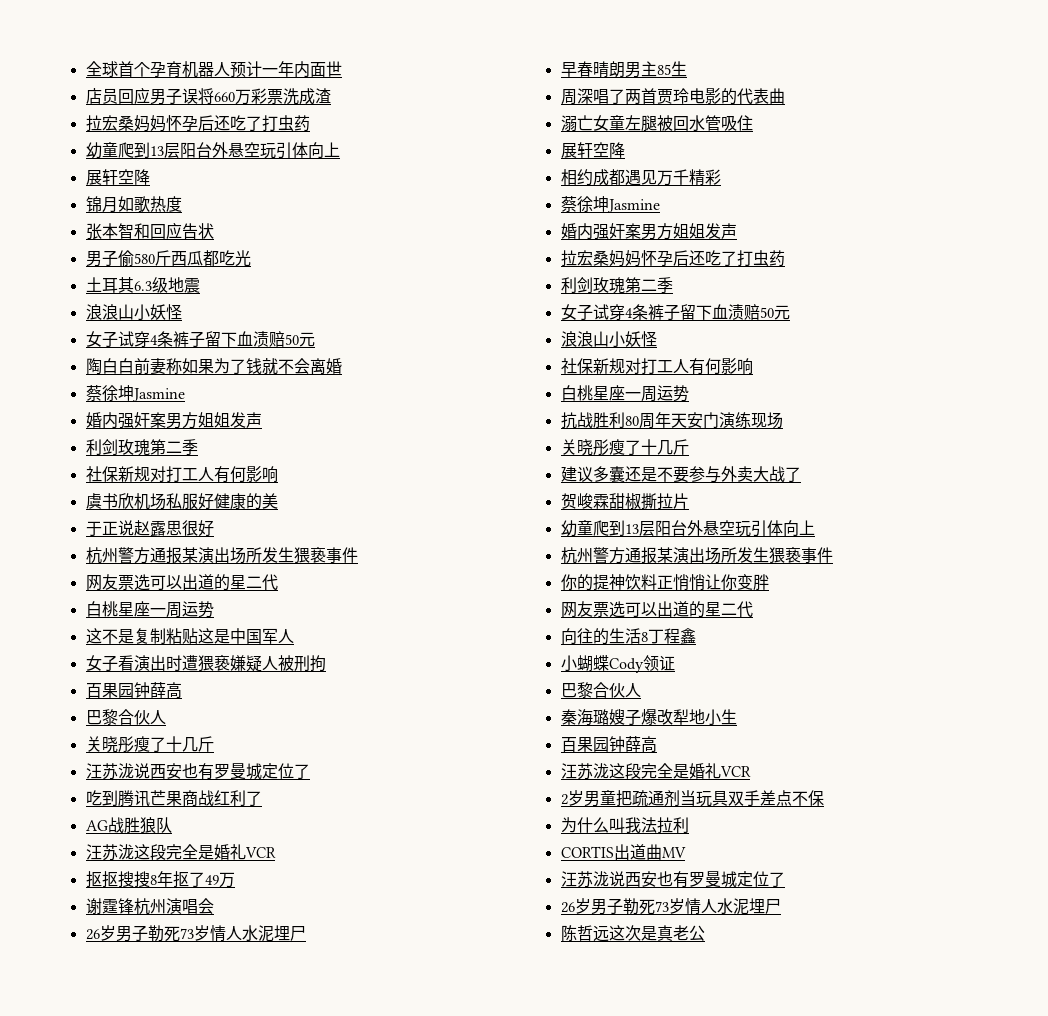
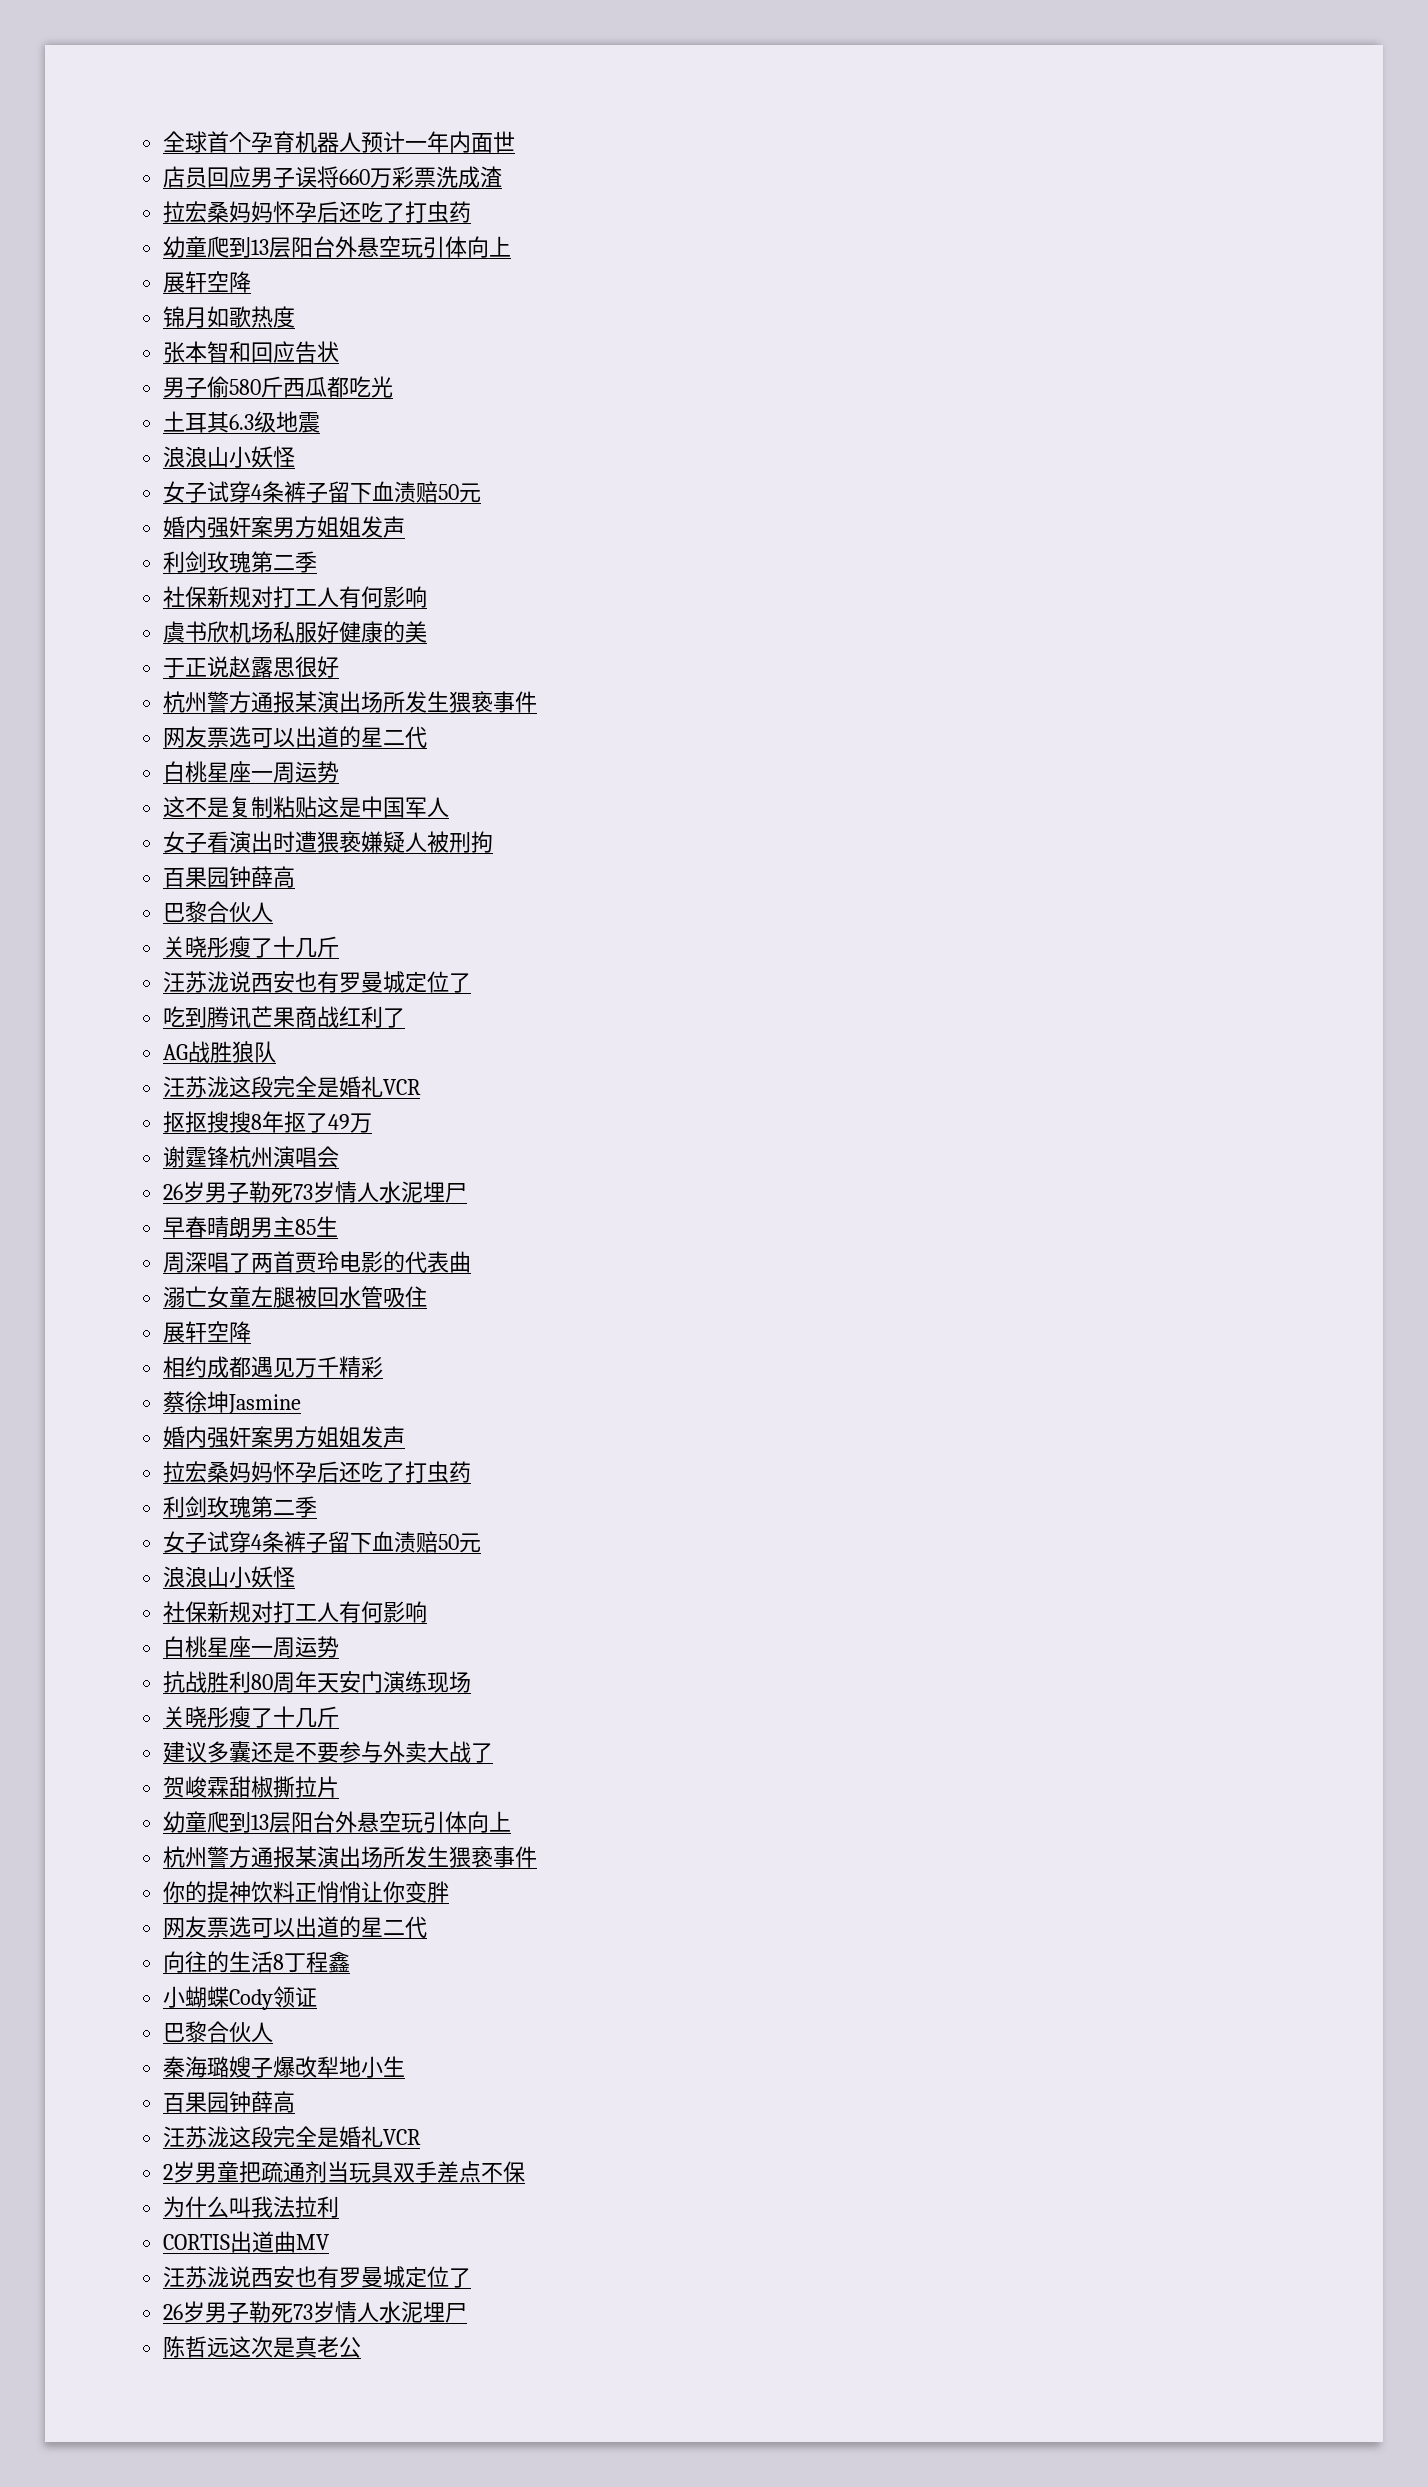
- 陶白白前妻称如果为了钱就不会离婚
- 蔡徐坤Jasmine

